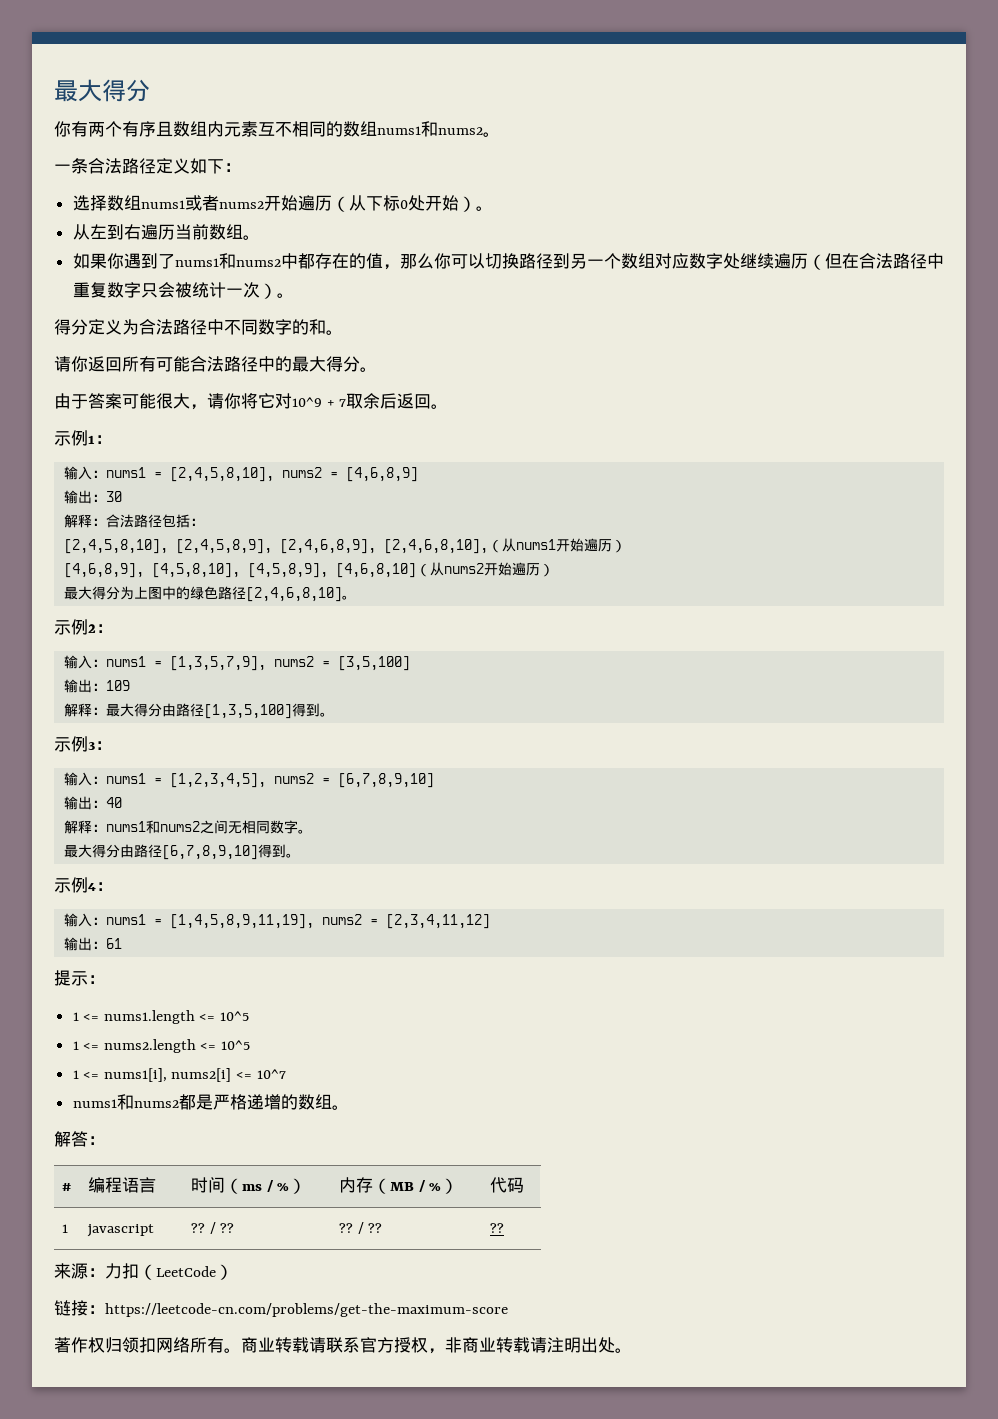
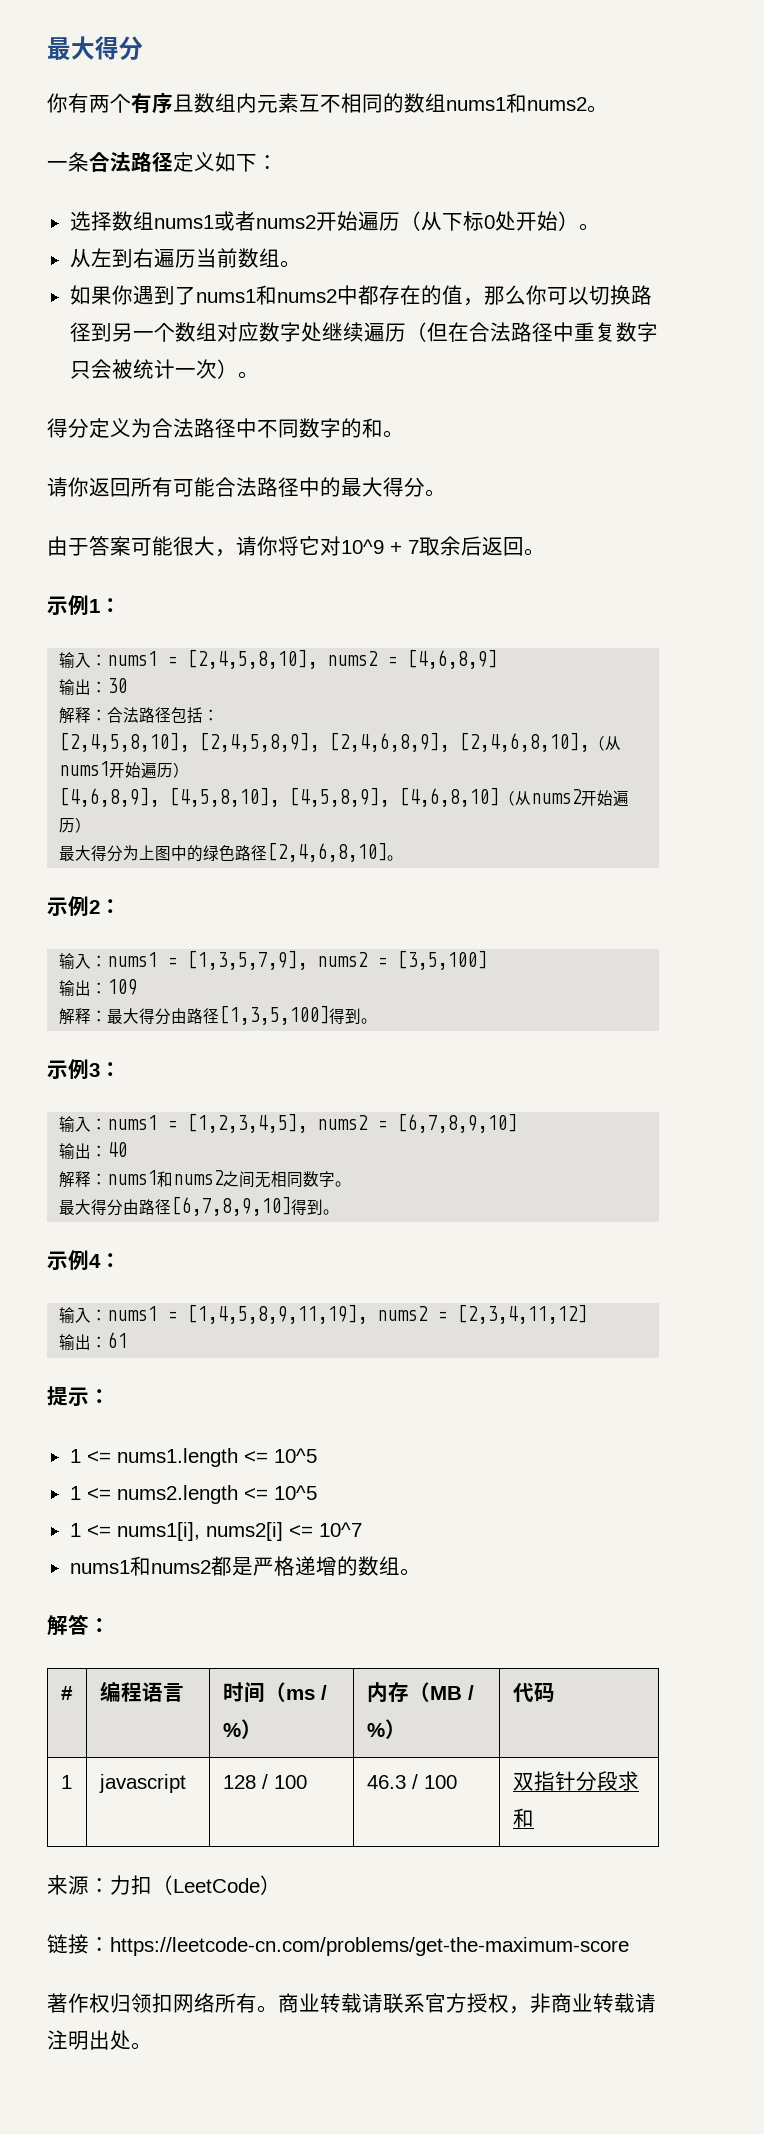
- 1 | javascript | ?? / ?? | ?? / ?? | ??
+ 1 | javascript | 128 / 100 | 46.3 / 100 | 双指针分段求和

